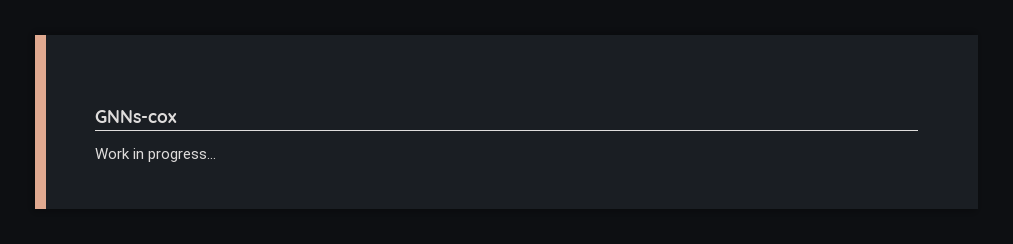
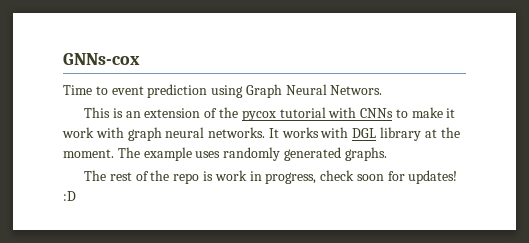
- Work in progress...
+ Time to event prediction using Graph Neural Networs.
+ This is an extension of the pycox tutorial with CNNs to make it work with graph neural networks. It works with DGL library at the moment. The example uses randomly generated graphs.
+ The rest of the repo is work in progress, check soon for updates! :D

